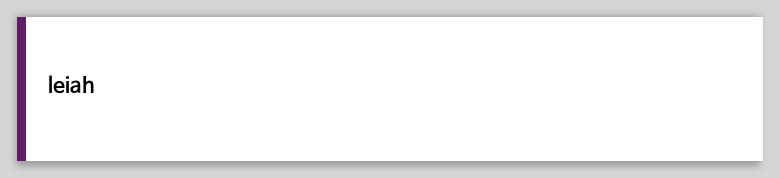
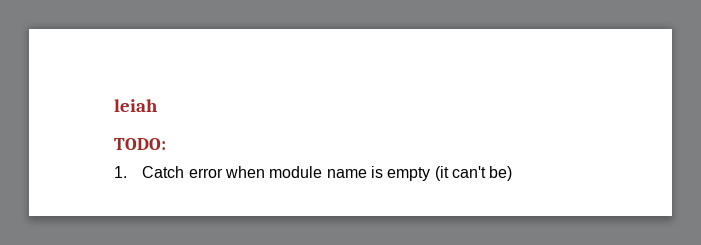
+ TODO:
+ 1. Catch error when module name is empty (it can't be)

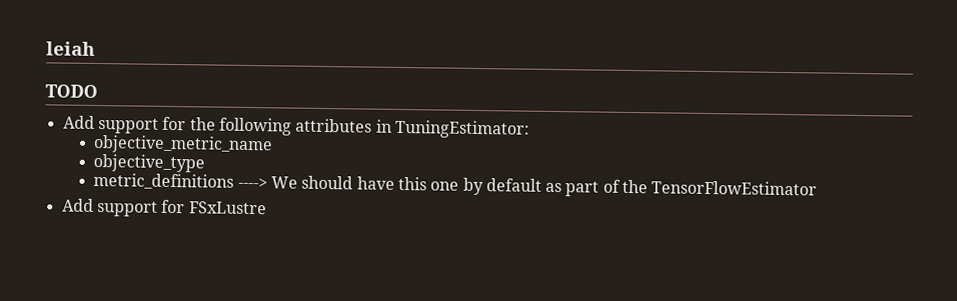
- TODO:
- 1. Catch error when module name is empty (it can't be)
+ TODO
+ Add support for the following attributes in TuningEstimator:
+ objective_metric_name
+ objective_type
+ metric_definitions ----> We should have this one by default as part of the TensorFlowEstimator
+ Add support for FSxLustre

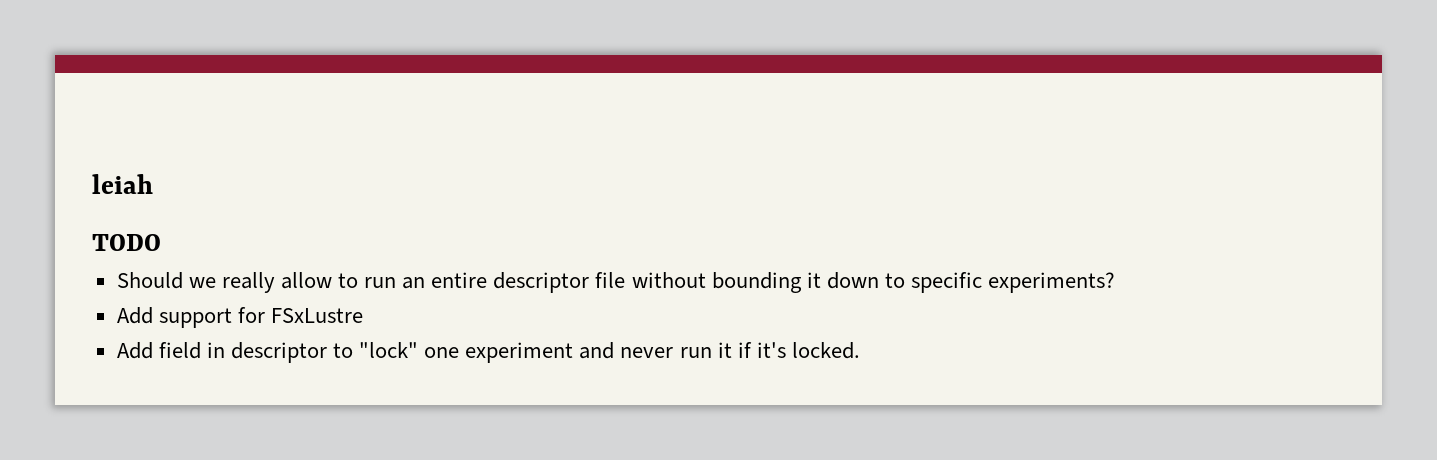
- Add support for the following attributes in TuningEstimator:
- objective_metric_name
- objective_type
- metric_definitions ----> We should have this one by default as part of the TensorFlowEstimator
+ Should we really allow to run an entire descriptor file without bounding it down to specific experiments?
  Add support for FSxLustre
+ Add field in descriptor to "lock" one experiment and never run it if it's locked.

